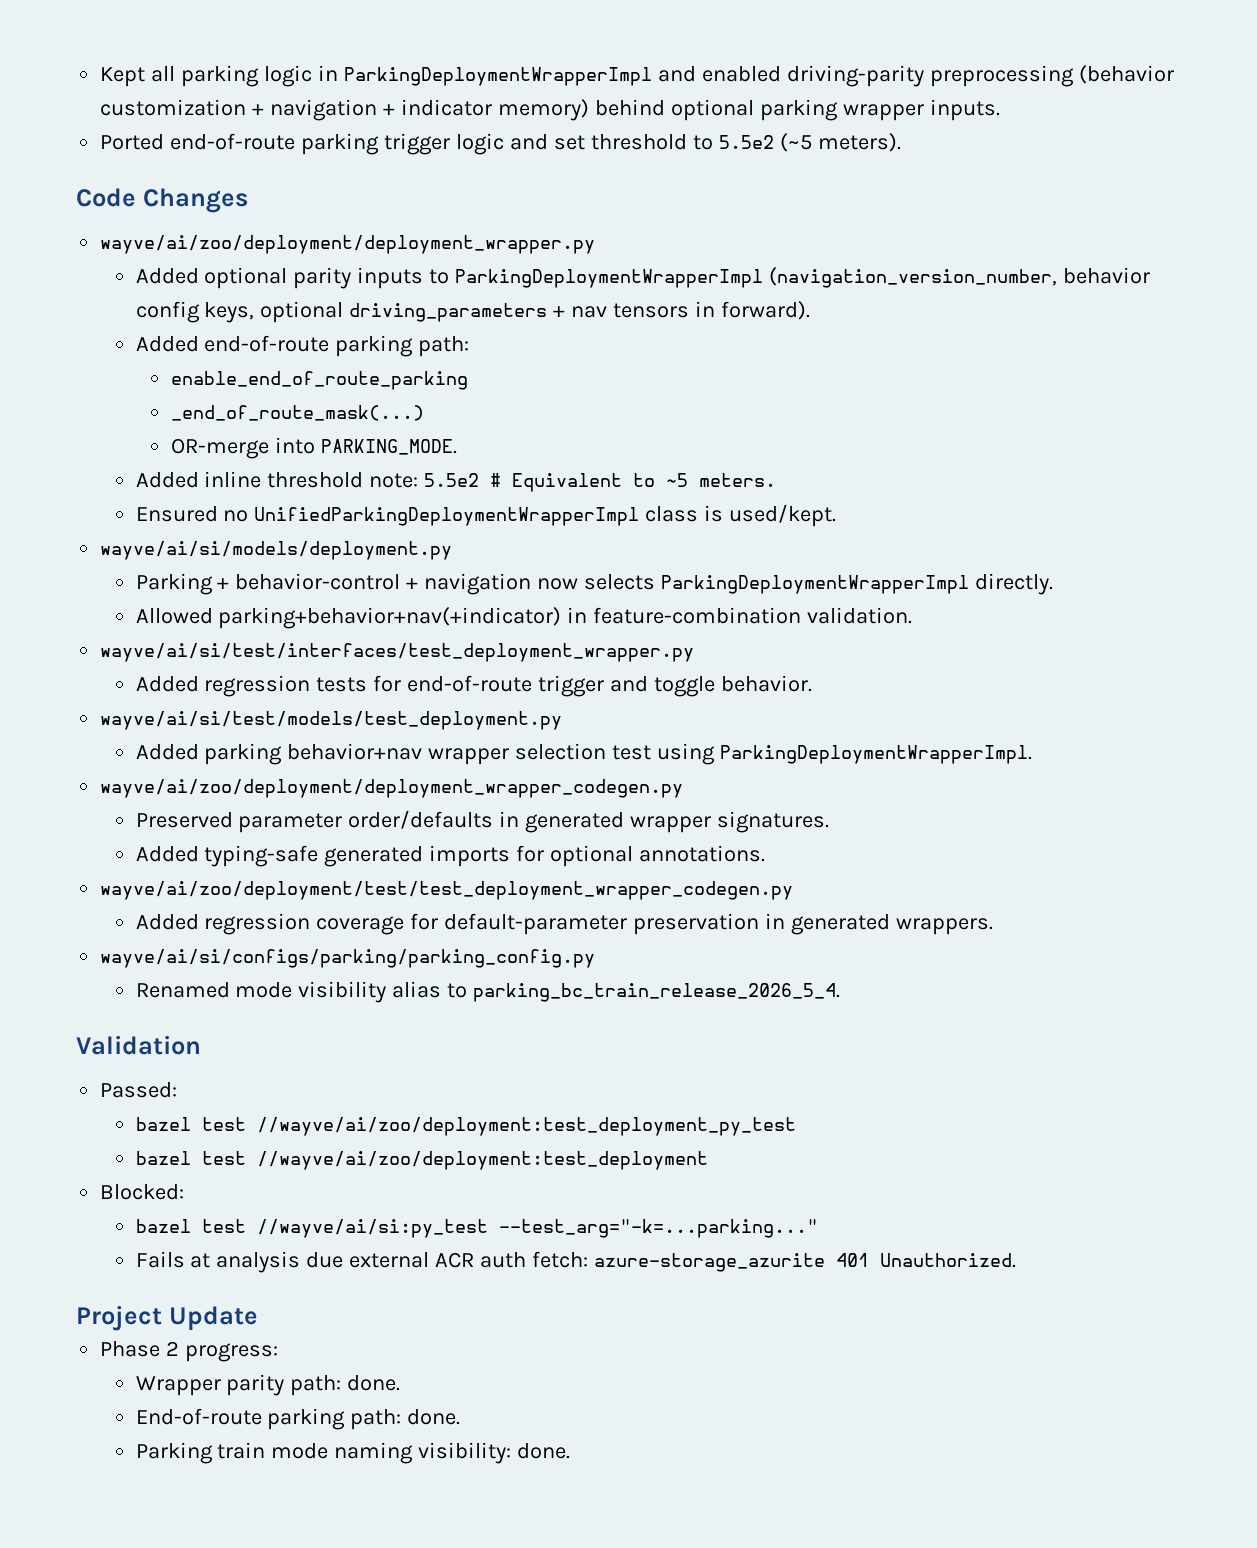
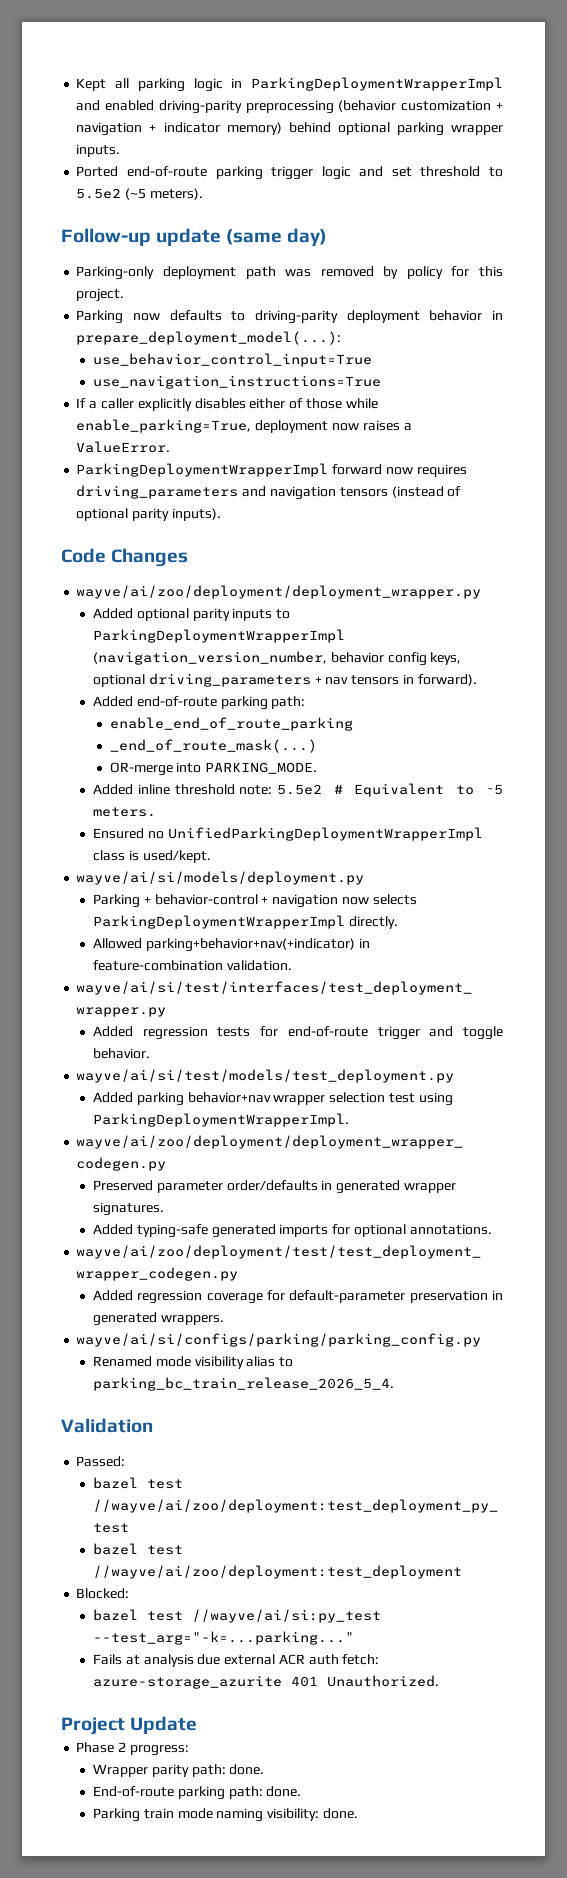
+ Follow-up update (same day)
+ Parking-only deployment path was removed by policy for this project.
+ Parking now defaults to driving-parity deployment behavior in prepare_deployment_model(...):
+ use_behavior_control_input=True
+ use_navigation_instructions=True
+ If a caller explicitly disables either of those while enable_parking=True, deployment now raises a ValueError.
+ ParkingDeploymentWrapperImpl forward now requires driving_parameters and navigation tensors (instead of optional parity inputs).

